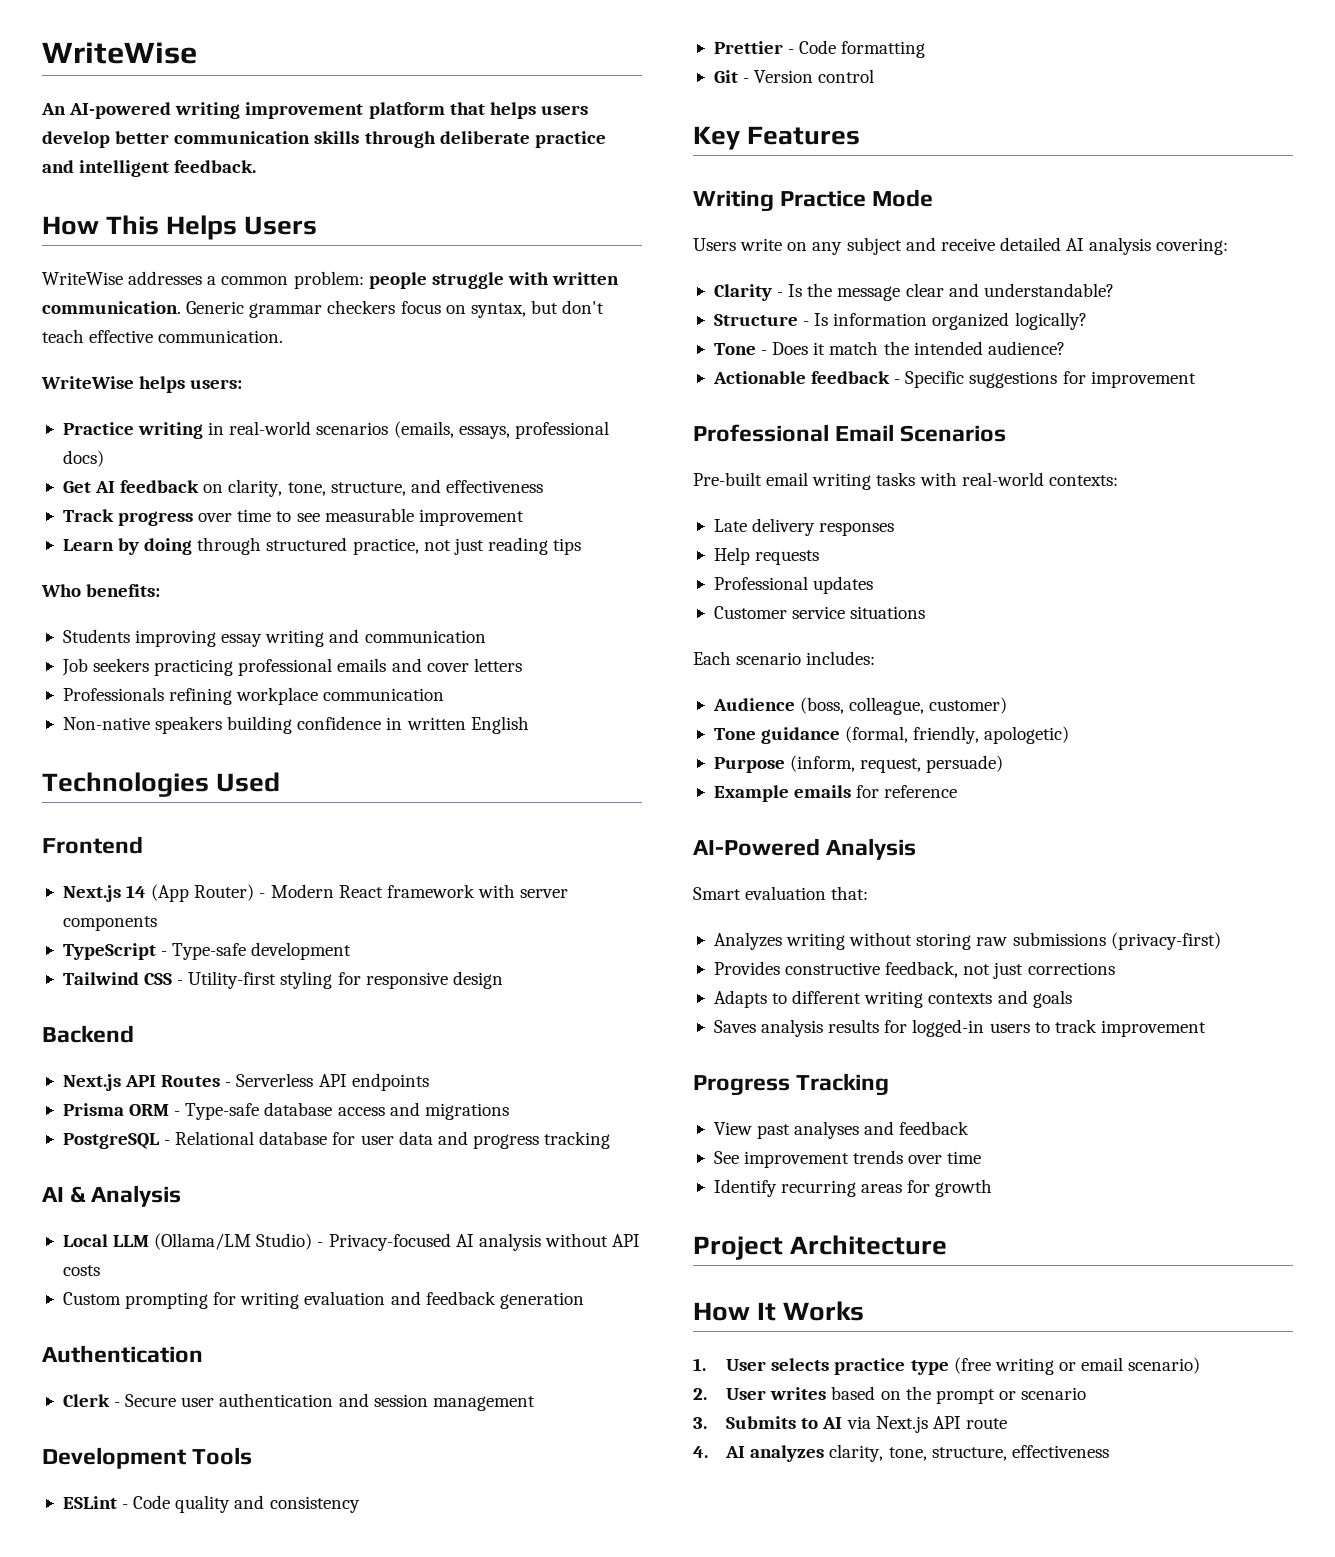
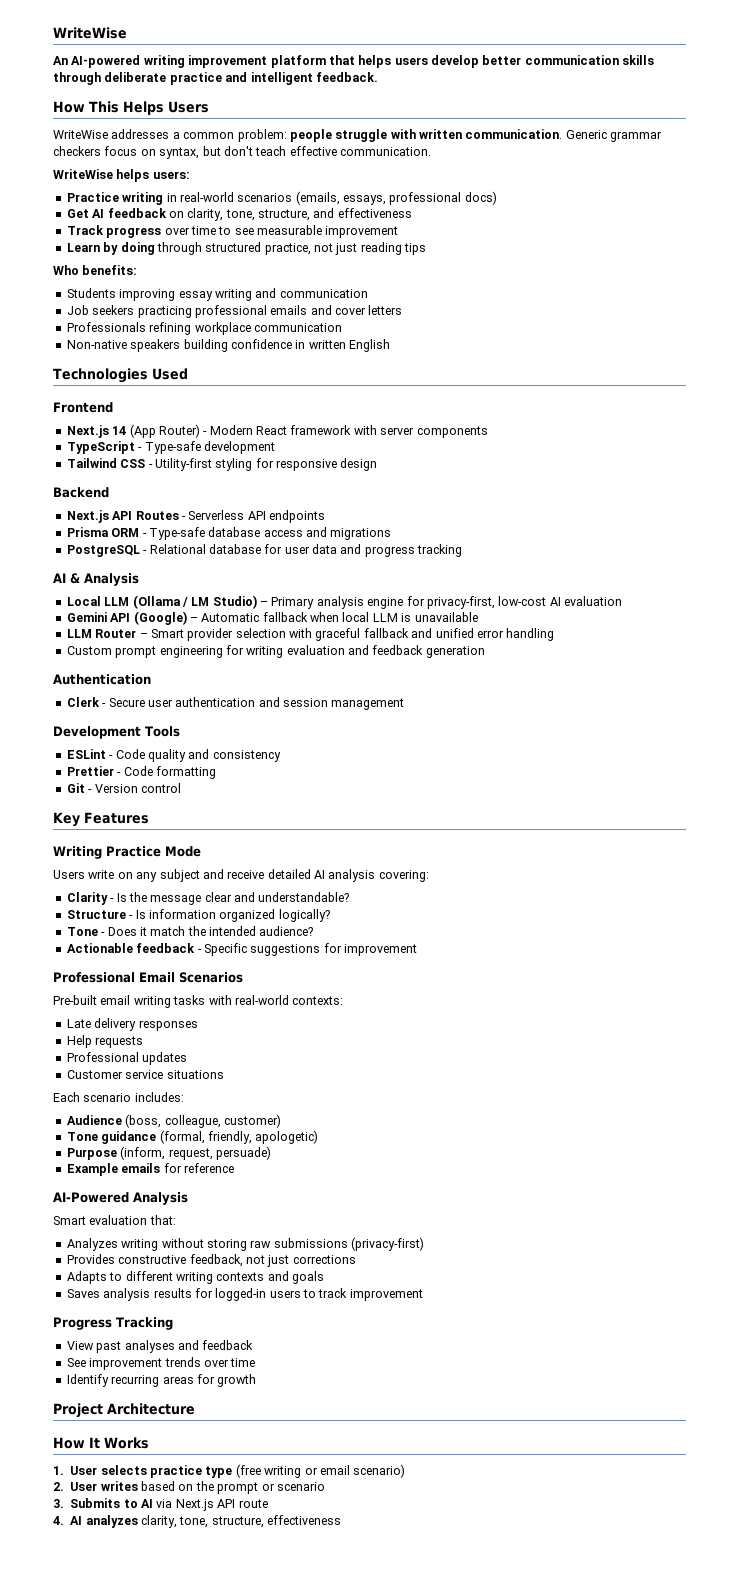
- Local LLM (Ollama/LM Studio) - Privacy-focused AI analysis without API costs
+ Local LLM (Ollama / LM Studio) – Primary analysis engine for privacy-first, low-cost AI evaluation
+ Gemini API (Google) – Automatic fallback when local LLM is unavailable
+ LLM Router – Smart provider selection with graceful fallback and unified error handling
- Custom prompting for writing evaluation and feedback generation
+ Custom prompt engineering for writing evaluation and feedback generation

